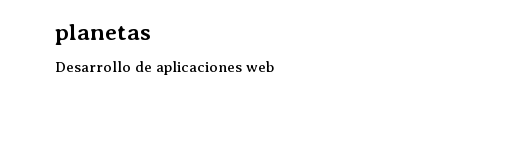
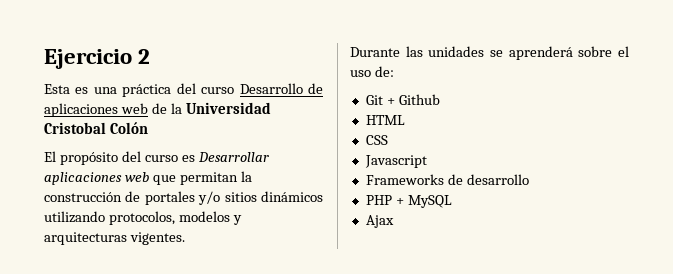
- planetas
- Desarrollo de aplicaciones web
+ Ejercicio 2
+ Esta es una práctica del curso Desarrollo de aplicaciones web de la Universidad Cristobal Colón
+ El propósito del curso es Desarrollar aplicaciones web que permitan la construcción de portales y/o sitios dinámicos utilizando protocolos, modelos y arquitecturas vigentes.
+ Durante las unidades se aprenderá sobre el uso de:
+ Git + Github
+ HTML
+ CSS
+ Javascript
+ Frameworks de desarrollo
+ PHP + MySQL
+ Ajax

